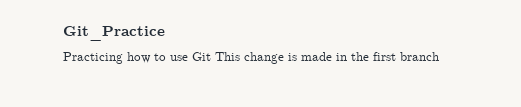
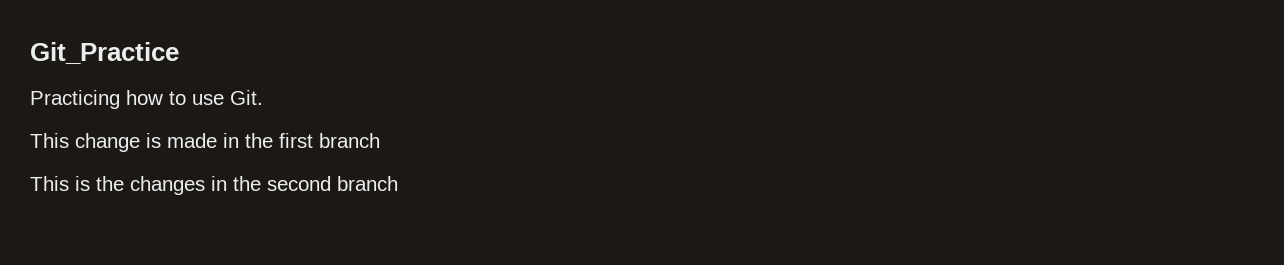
- Practicing how to use Git This change is made in the first branch
+ Practicing how to use Git.
+ This change is made in the first branch
+ This is the changes in the second branch

